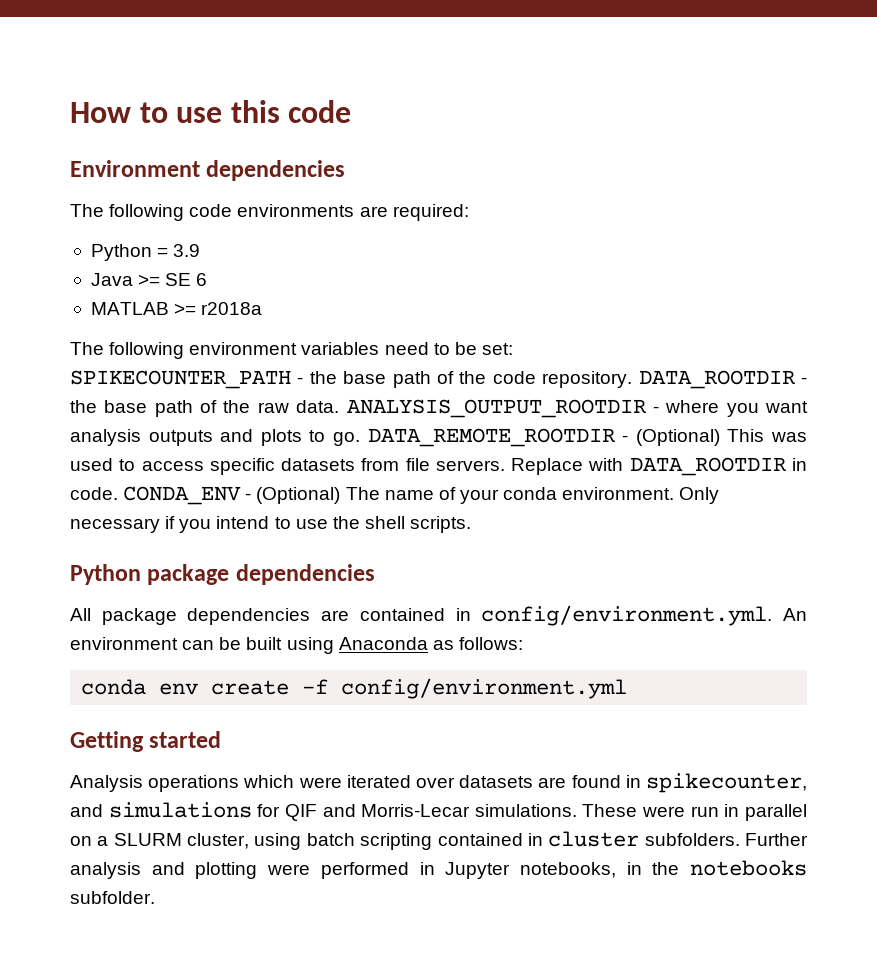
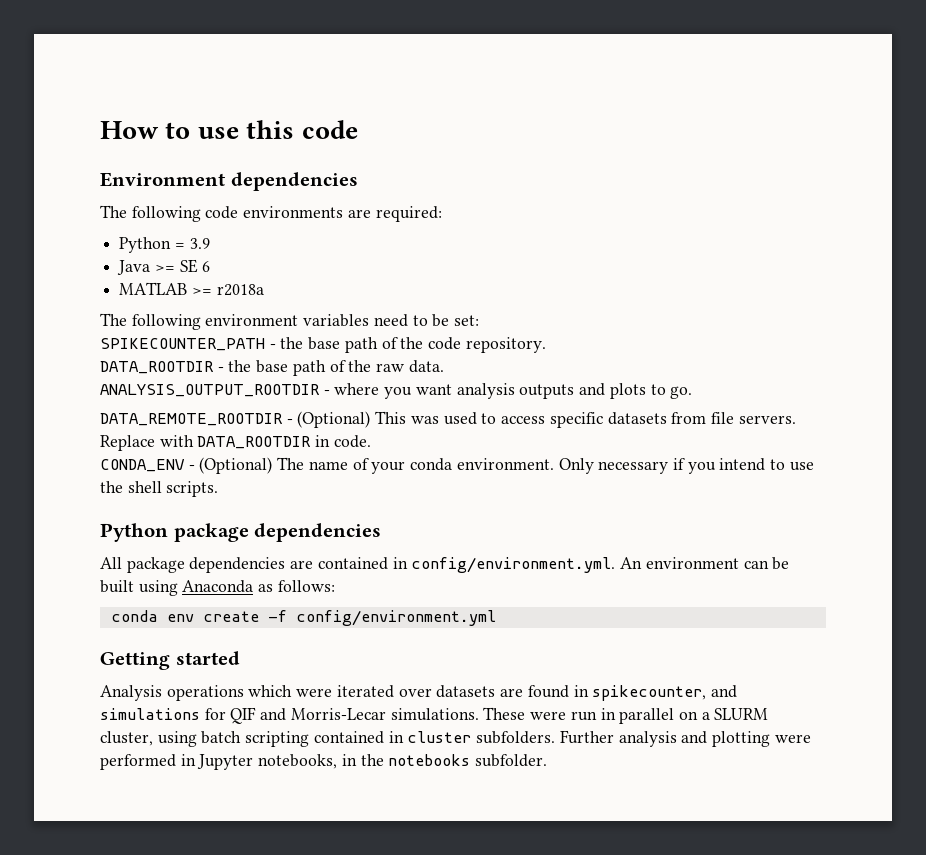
- SPIKECOUNTER_PATH - the base path of the code repository. DATA_ROOTDIR - the base path of the raw data. ANALYSIS_OUTPUT_ROOTDIR - where you want analysis outputs and plots to go. DATA_REMOTE_ROOTDIR - (Optional) This was used to access specific datasets from file servers.
+ SPIKECOUNTER_PATH - the base path of the code repository.
+ DATA_ROOTDIR - the base path of the raw data.
+ ANALYSIS_OUTPUT_ROOTDIR - where you want analysis outputs and plots to go.
+ DATA_REMOTE_ROOTDIR - (Optional) This was used to access specific datasets from file servers.
- Replace with DATA_ROOTDIR in code. CONDA_ENV - (Optional) The name of your conda environment.
+ Replace with DATA_ROOTDIR in code.
+ CONDA_ENV - (Optional) The name of your conda environment.

